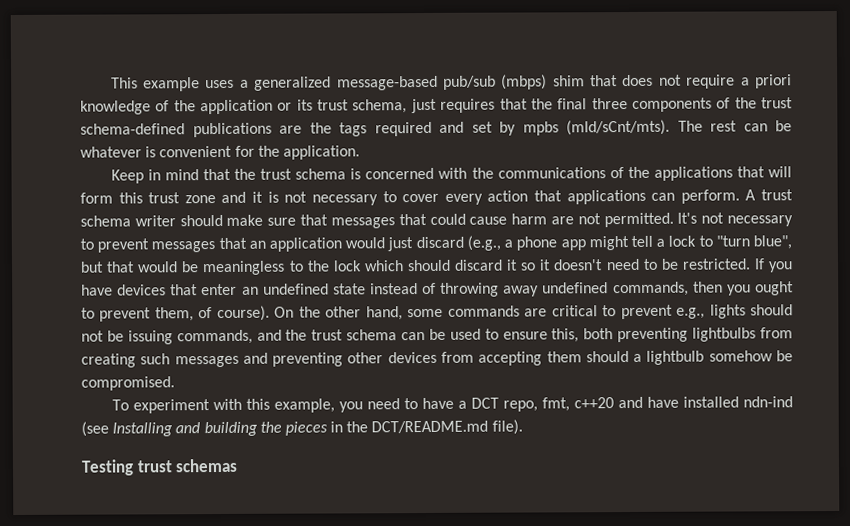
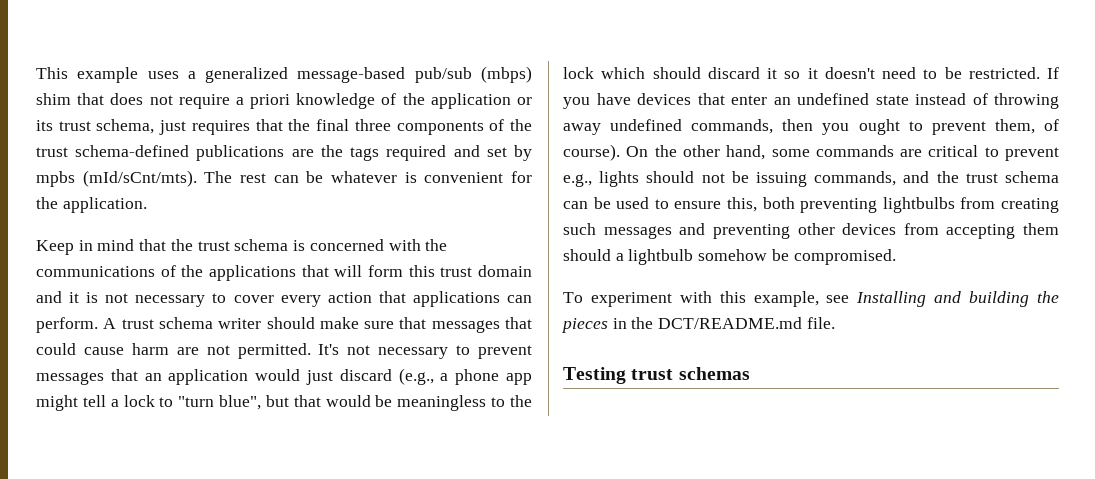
- Keep in mind that the trust schema is concerned with the communications of the applications that will form this trust zone and it is not necessary to cover every action that applications can perform.
+ Keep in mind that the trust schema is concerned with the communications of the applications that will form this trust domain and it is not necessary to cover every action that applications can perform.
- To experiment with this example, you need to have a DCT repo, fmt, c++20 and have installed ndn-ind (see Installing and building the pieces in the DCT/README.md file).
+ To experiment with this example, see Installing and building the pieces in the DCT/README.md file.

